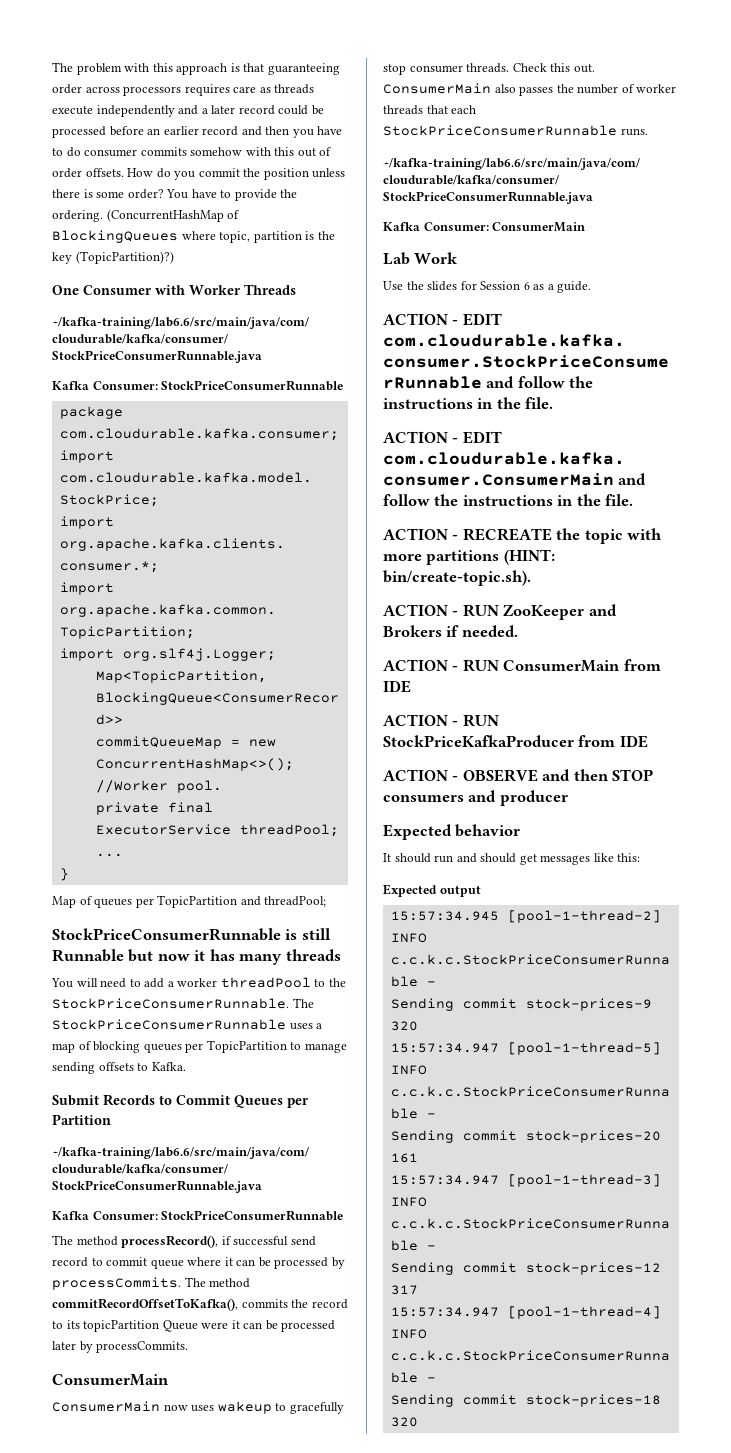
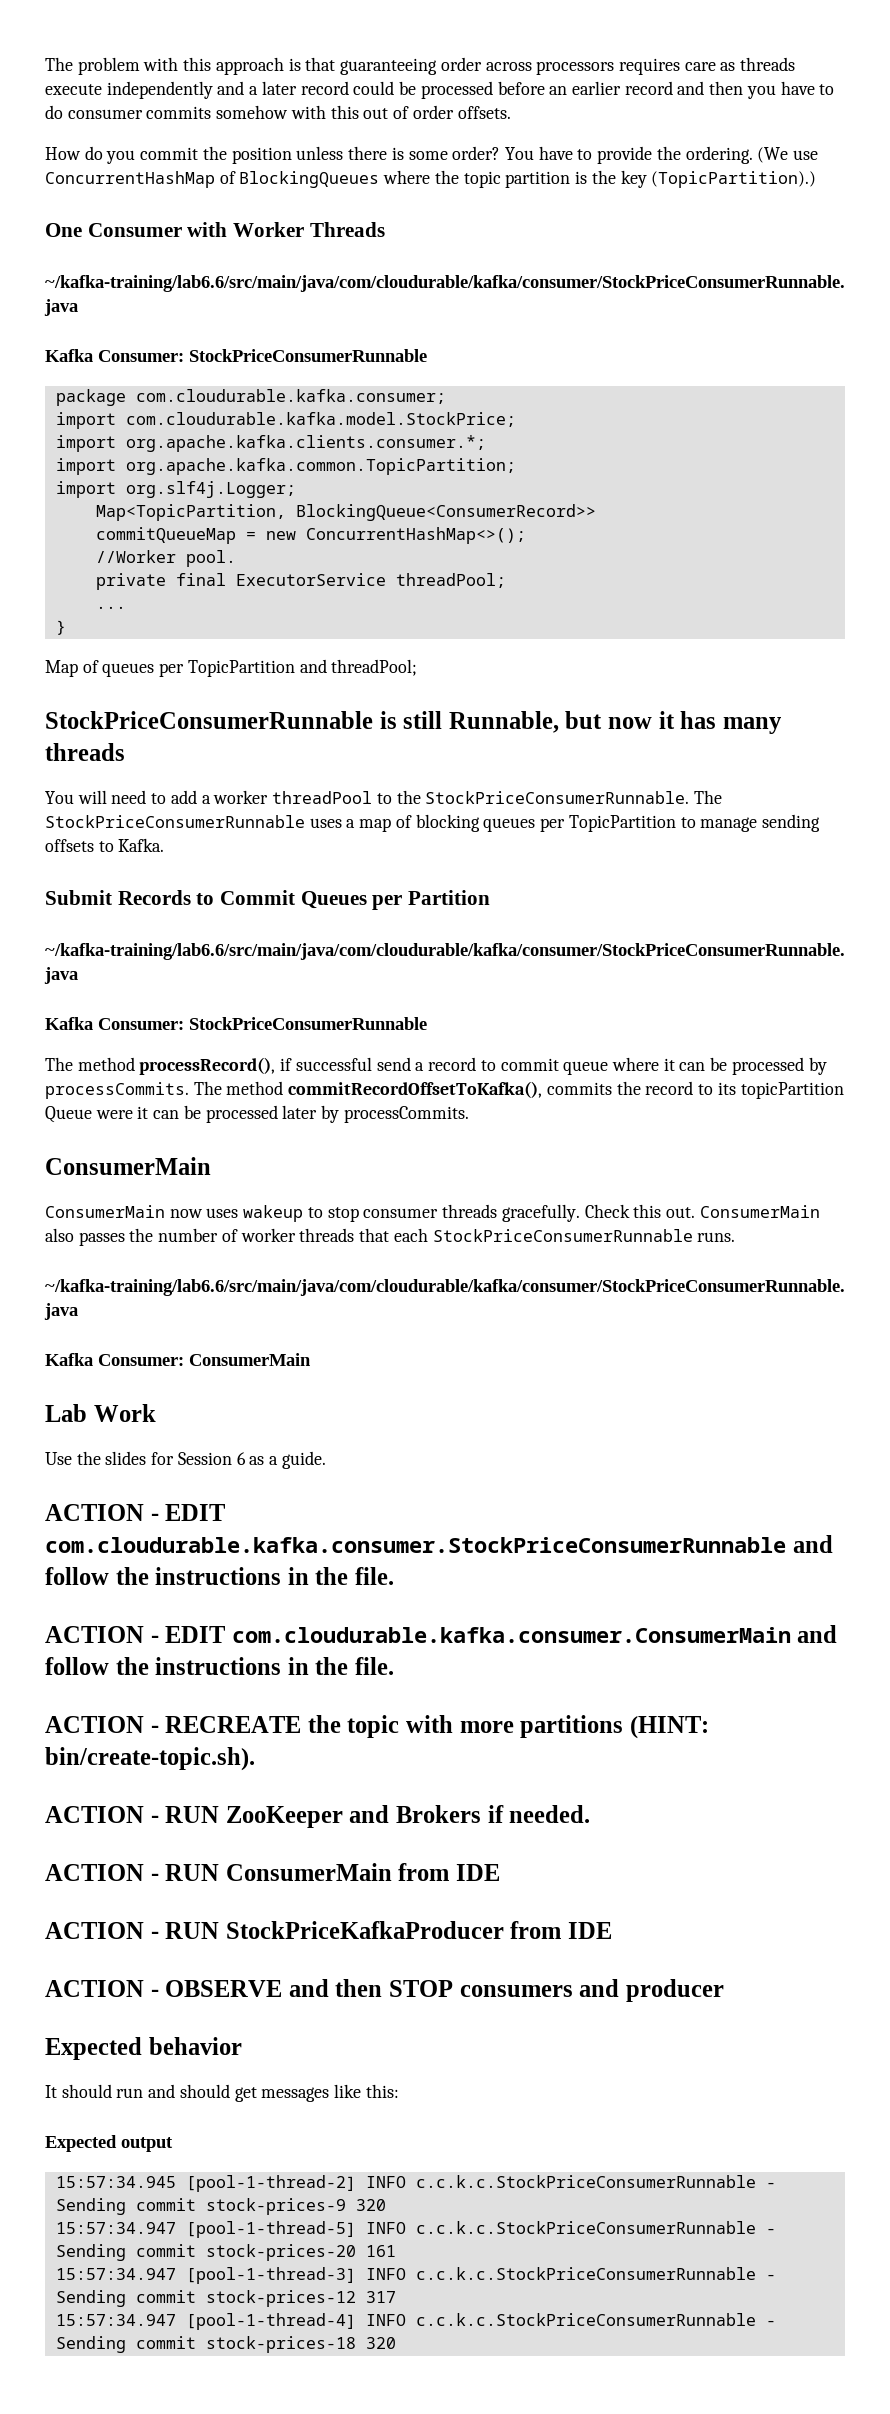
- The problem with this approach is that guaranteeing order across processors requires care as threads execute independently and a later record could be processed before an earlier record and then you have to do consumer commits somehow with this out of order offsets. How do you commit the position unless there is some order?
+ The problem with this approach is that guaranteeing order across processors requires care as threads execute independently and a later record could be processed before an earlier record and then you have to do consumer commits somehow with this out of order offsets.
+ How do you commit the position unless there is some order?
- (ConcurrentHashMap of BlockingQueues where topic, partition is the key (TopicPartition)?)
+ (We use ConcurrentHashMap of BlockingQueues where the topic partition is the key (TopicPartition).)
- StockPriceConsumerRunnable is still Runnable but now it has many threads
+ StockPriceConsumerRunnable is still Runnable, but now it has many threads
- The method processRecord(), if successful send record to commit queue where it can be processed by processCommits.
+ The method processRecord(), if successful send a record to commit queue where it can be processed by processCommits.
- ConsumerMain now uses wakeup to gracefully stop consumer threads.
+ ConsumerMain now uses wakeup to stop consumer threads gracefully.

